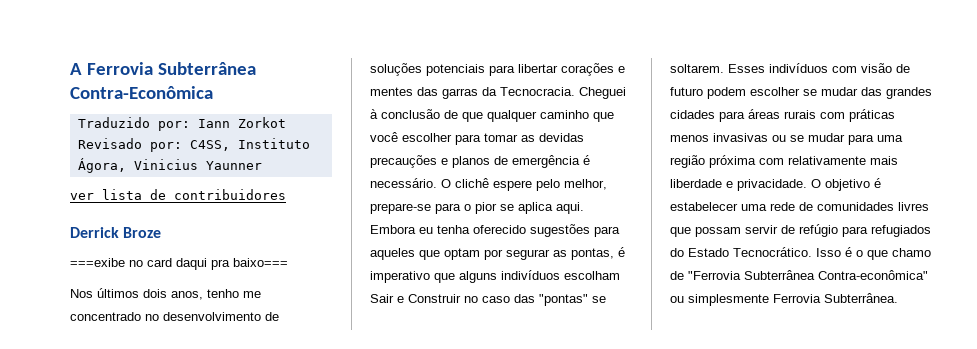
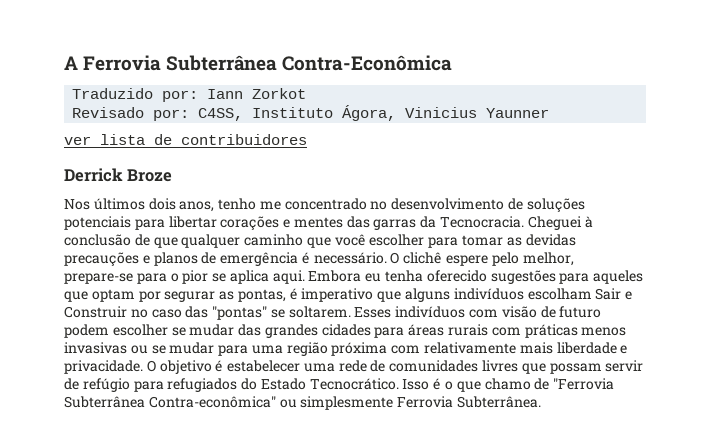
- ===exibe no card daqui pra baixo===

